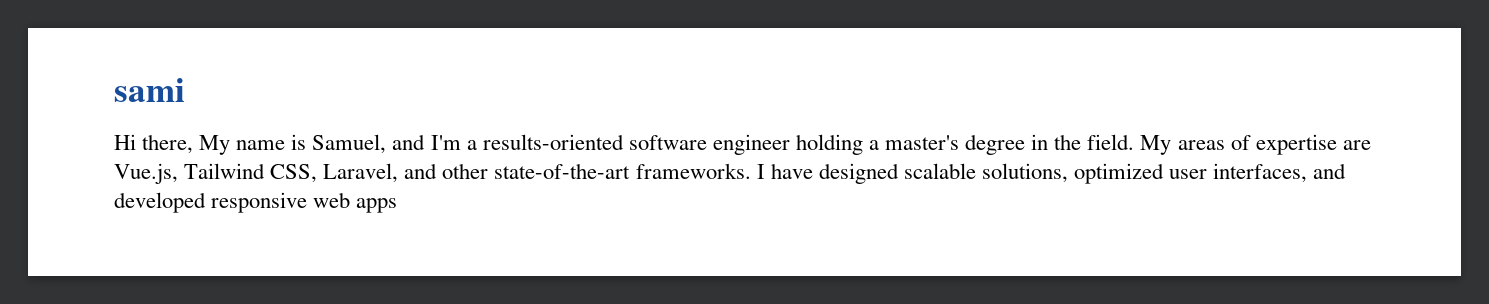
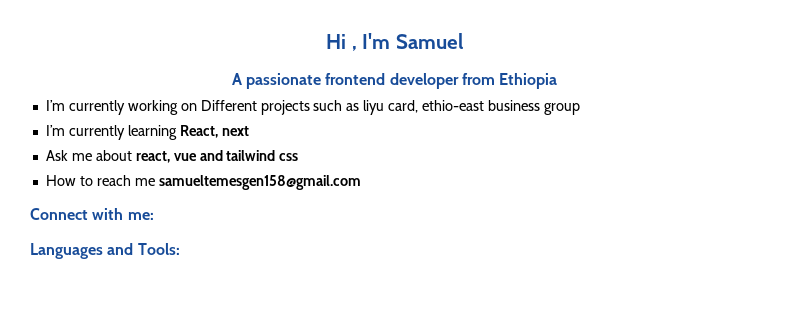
- sami
- Hi there, My name is Samuel, and I'm a results-oriented software engineer holding a master's degree in the field. My areas of expertise are Vue.js, Tailwind CSS, Laravel, and other state-of-the-art frameworks. I have designed scalable solutions, optimized user interfaces, and developed responsive web apps
+ Hi , I'm Samuel
+ A passionate frontend developer from Ethiopia
+ I’m currently working on Different projects such as liyu card, ethio-east business group
+ I’m currently learning React, next
+ Ask me about react, vue and tailwind css
+ How to reach me samueltemesgen158@gmail.com
+ Connect with me:
+ Languages and Tools:

